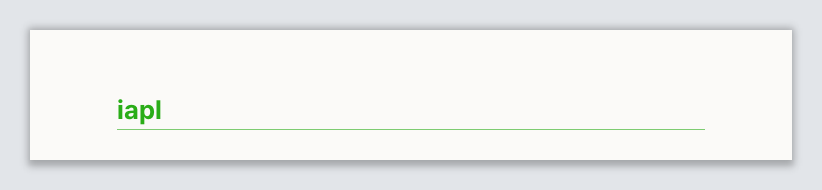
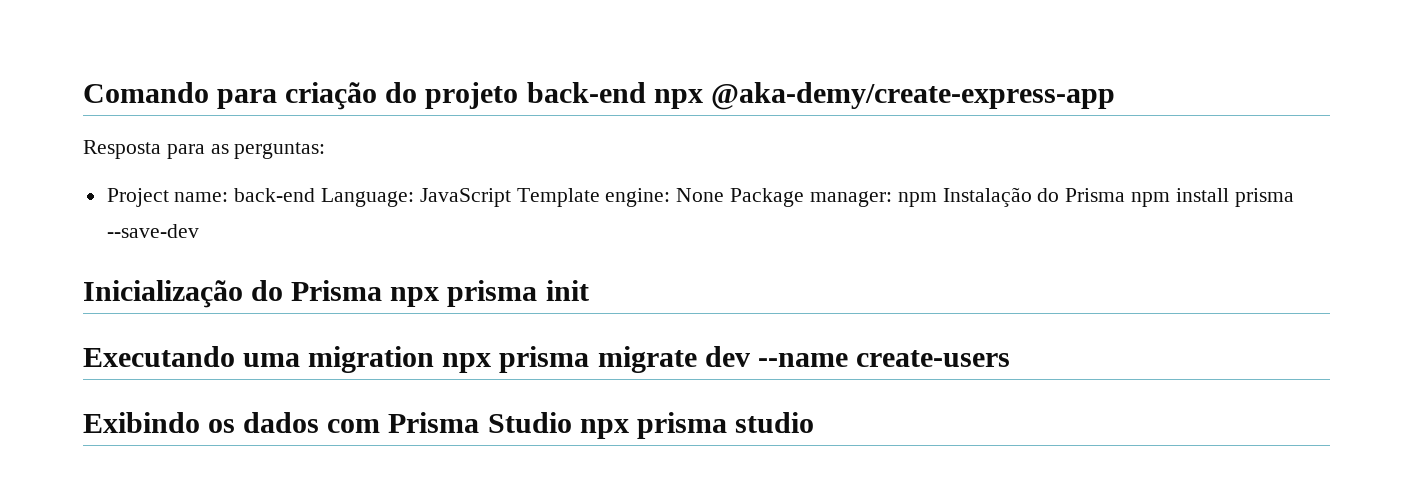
- iapl
+ Comando para criação do projeto back-end npx @aka-demy/create-express-app
+ Resposta para as perguntas:
+ Project name: back-end Language: JavaScript Template engine: None Package manager: npm Instalação do Prisma npm install prisma --save-dev
+ Inicialização do Prisma npx prisma init
+ Executando uma migration npx prisma migrate dev --name create-users
+ Exibindo os dados com Prisma Studio npx prisma studio

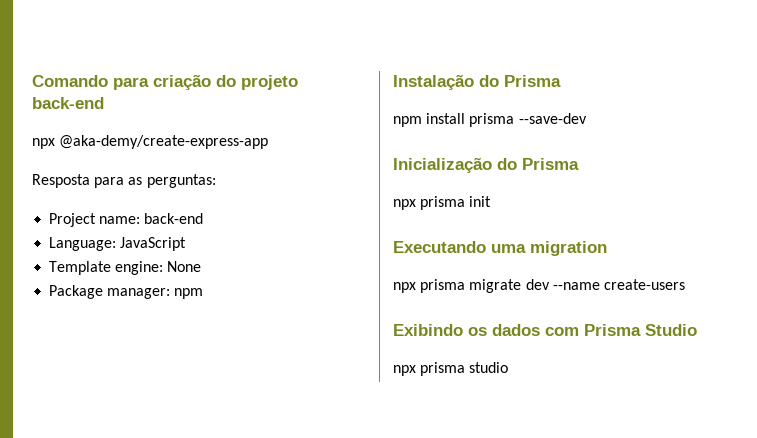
- Comando para criação do projeto back-end npx @aka-demy/create-express-app
+ Comando para criação do projeto back-end
+ npx @aka-demy/create-express-app
- Project name: back-end Language: JavaScript Template engine: None Package manager: npm Instalação do Prisma npm install prisma --save-dev
+ Project name: back-end
+ Language: JavaScript
+ Template engine: None
+ Package manager: npm
+ Instalação do Prisma
+ npm install prisma --save-dev
- Inicialização do Prisma npx prisma init
+ Inicialização do Prisma
+ npx prisma init
- Executando uma migration npx prisma migrate dev --name create-users
+ Executando uma migration
+ npx prisma migrate dev --name create-users
- Exibindo os dados com Prisma Studio npx prisma studio
+ Exibindo os dados com Prisma Studio
+ npx prisma studio

